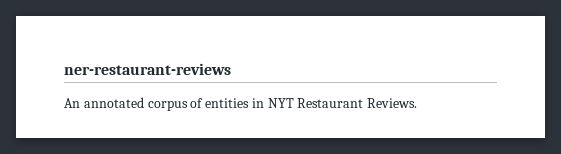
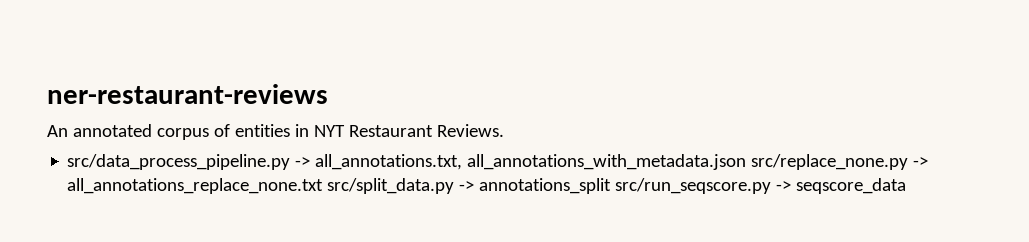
+ src/data_process_pipeline.py -> all_annotations.txt, all_annotations_with_metadata.json src/replace_none.py -> all_annotations_replace_none.txt src/split_data.py -> annotations_split src/run_seqscore.py -> seqscore_data

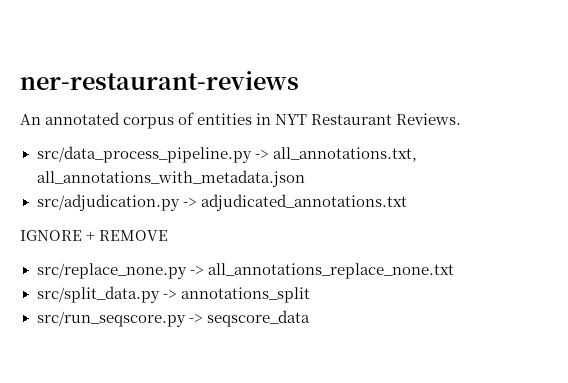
- src/data_process_pipeline.py -> all_annotations.txt, all_annotations_with_metadata.json src/replace_none.py -> all_annotations_replace_none.txt src/split_data.py -> annotations_split src/run_seqscore.py -> seqscore_data
+ src/data_process_pipeline.py -> all_annotations.txt, all_annotations_with_metadata.json
+ src/adjudication.py -> adjudicated_annotations.txt
+ IGNORE + REMOVE
+ src/replace_none.py -> all_annotations_replace_none.txt
+ src/split_data.py -> annotations_split
+ src/run_seqscore.py -> seqscore_data

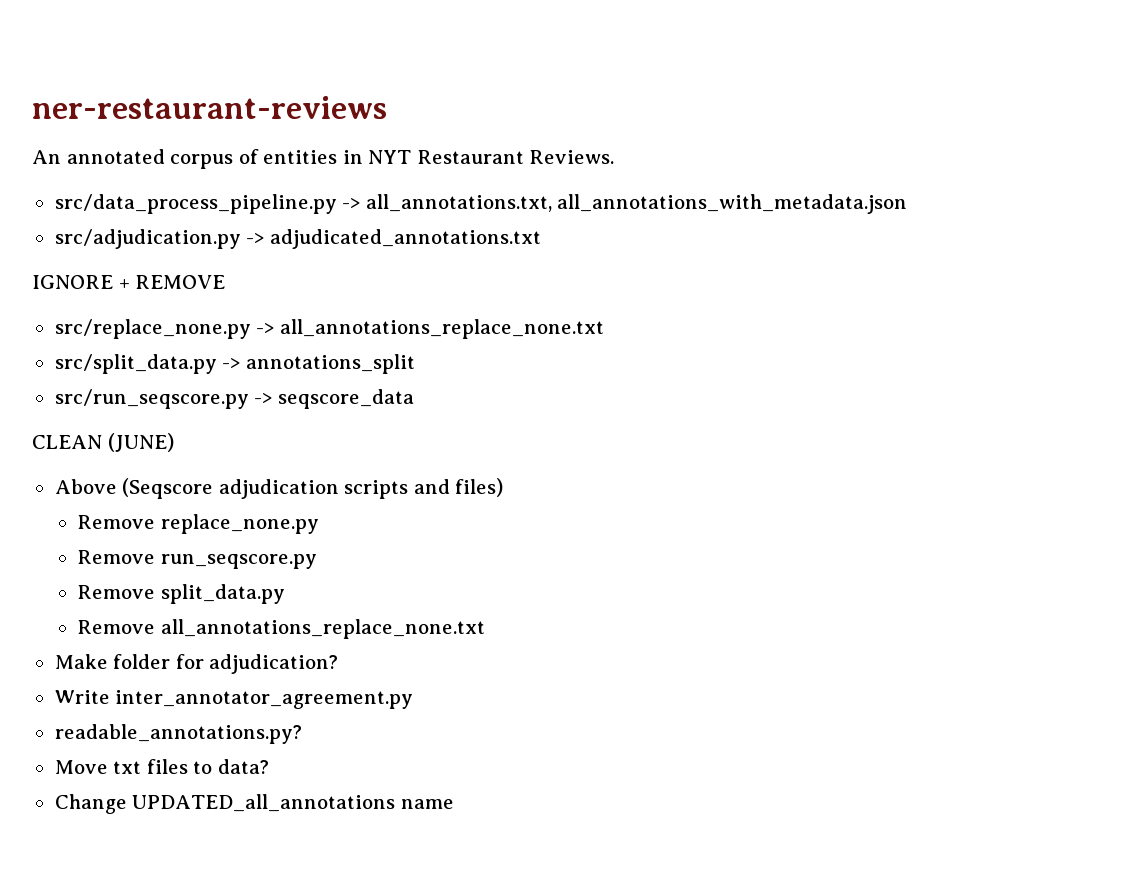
+ CLEAN (JUNE)
+ Above (Seqscore adjudication scripts and files)
+ Remove replace_none.py
+ Remove run_seqscore.py
+ Remove split_data.py
+ Remove all_annotations_replace_none.txt
+ Make folder for adjudication?
+ Write inter_annotator_agreement.py
+ readable_annotations.py?
+ Move txt files to data?
+ Change UPDATED_all_annotations name

